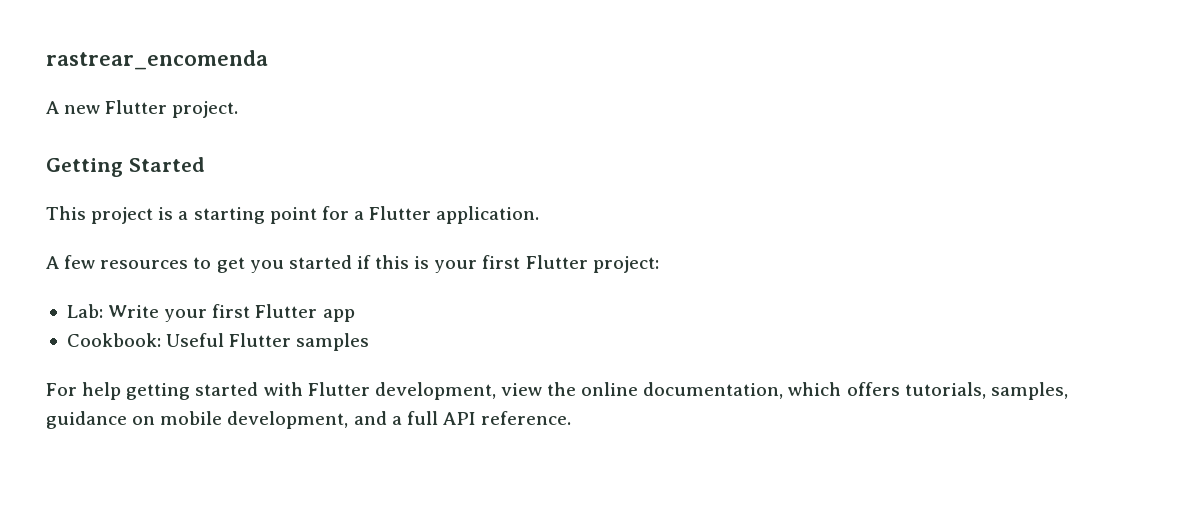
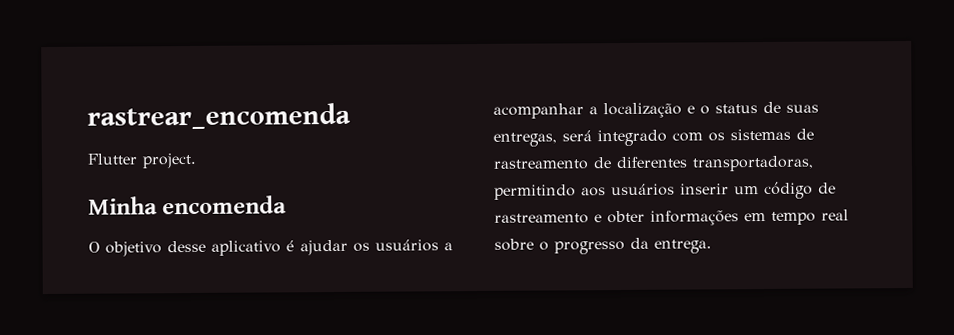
- A new Flutter project.
+ Flutter project.
- Getting Started
- This project is a starting point for a Flutter application.
- A few resources to get you started if this is your first Flutter project:
- Lab: Write your first Flutter app
- Cookbook: Useful Flutter samples
- For help getting started with Flutter development, view the online documentation, which offers tutorials, samples, guidance on mobile development, and a full API reference.
+ Minha encomenda
+ O objetivo desse aplicativo é ajudar os usuários a acompanhar a localização e o status de suas entregas, será integrado com os sistemas de rastreamento de diferentes transportadoras, permitindo aos usuários inserir um código de rastreamento e obter informações em tempo real sobre o progresso da entrega.

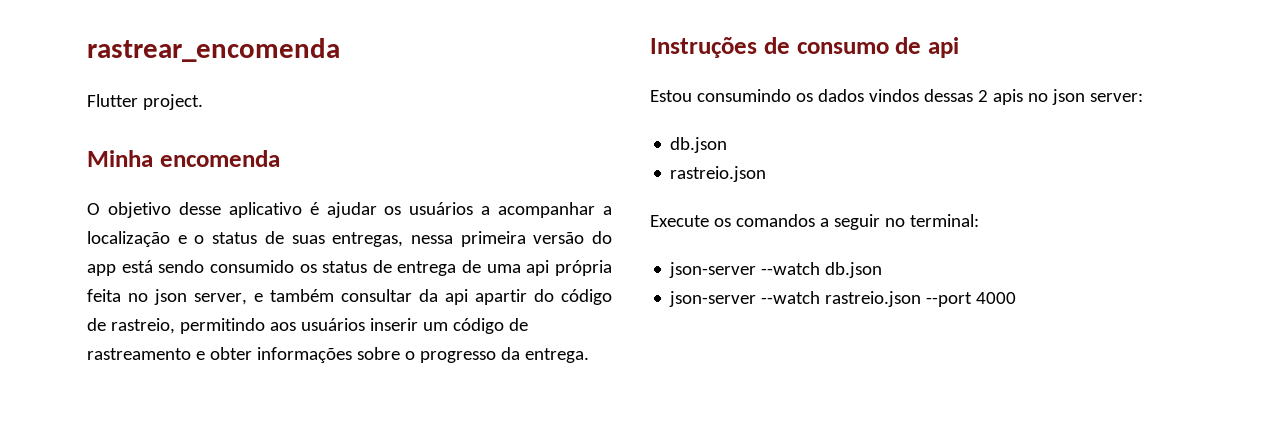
- O objetivo desse aplicativo é ajudar os usuários a acompanhar a localização e o status de suas entregas, será integrado com os sistemas de rastreamento de diferentes transportadoras, permitindo aos usuários inserir um código de rastreamento e obter informações em tempo real sobre o progresso da entrega.
+ O objetivo desse aplicativo é ajudar os usuários a acompanhar a localização e o status de suas entregas, nessa primeira versão do app está sendo consumido os status de entrega de uma api própria feita no json server, e também consultar da api apartir do código de rastreio, permitindo aos usuários inserir um código de rastreamento e obter informações sobre o progresso da entrega.
+ Instruções de consumo de api
+ Estou consumindo os dados vindos dessas 2 apis no json server:
+ db.json
+ rastreio.json
+ Execute os comandos a seguir no terminal:
+ json-server --watch db.json
+ json-server --watch rastreio.json --port 4000

